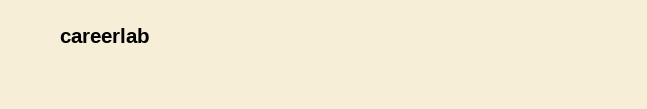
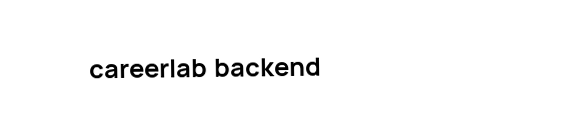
- careerlab
+ careerlab backend

